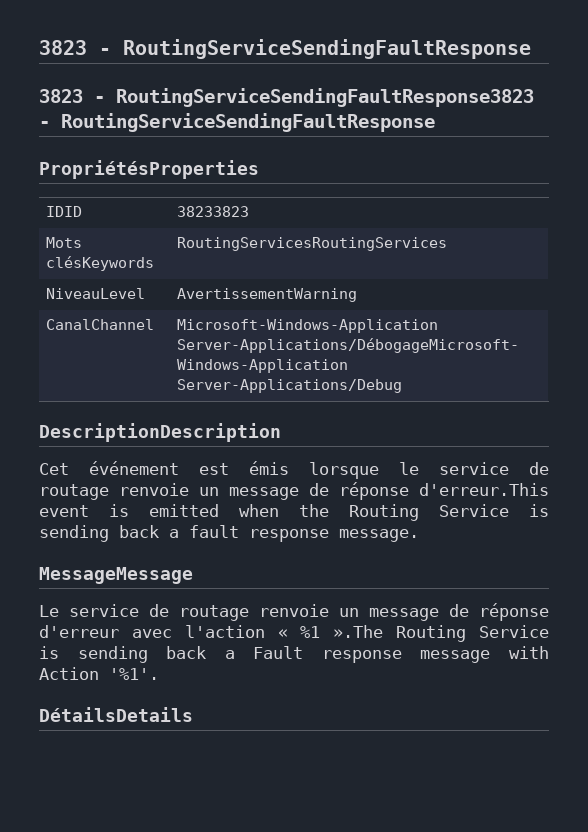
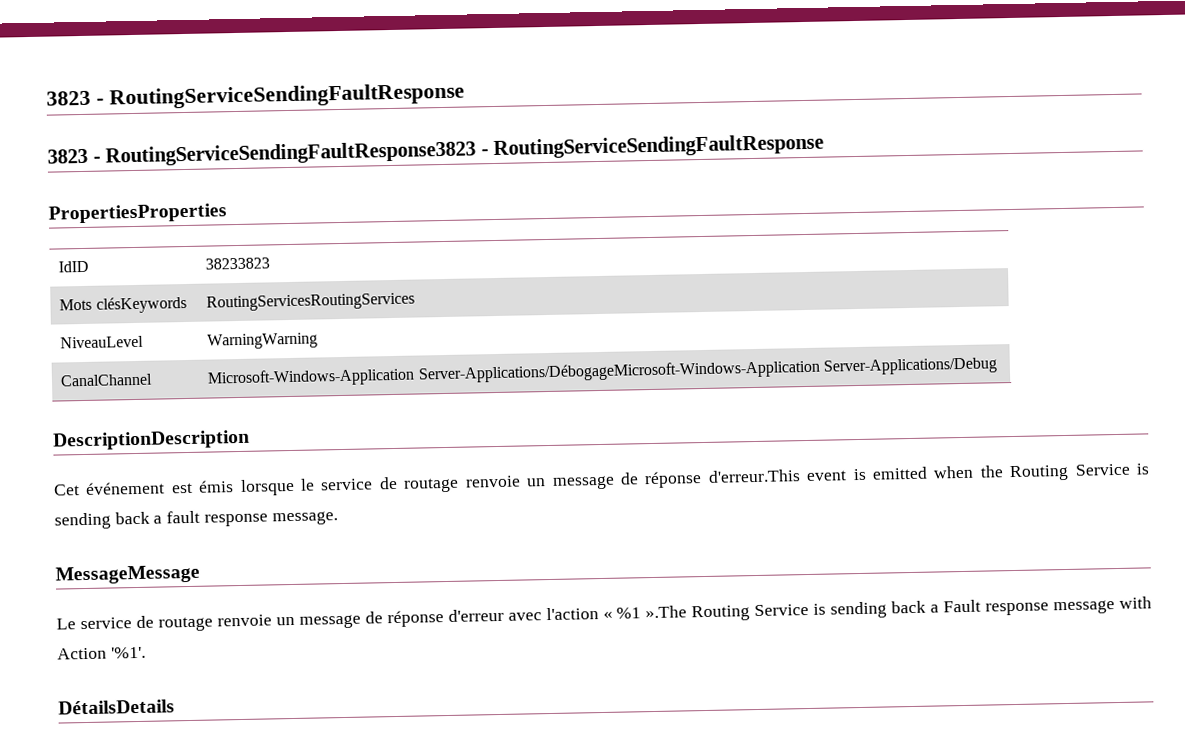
- PropriétésProperties
- IDID | 38233823
+ PropertiesProperties
+ IdID | 38233823
- NiveauLevel | AvertissementWarning
+ NiveauLevel | WarningWarning

